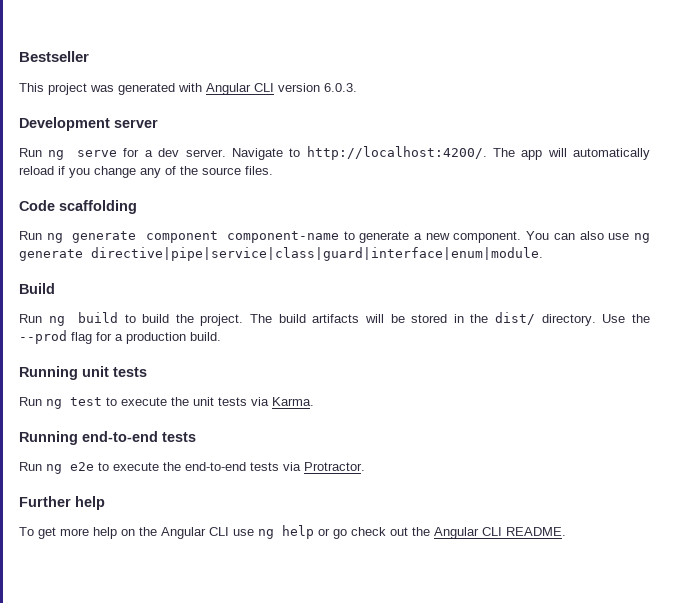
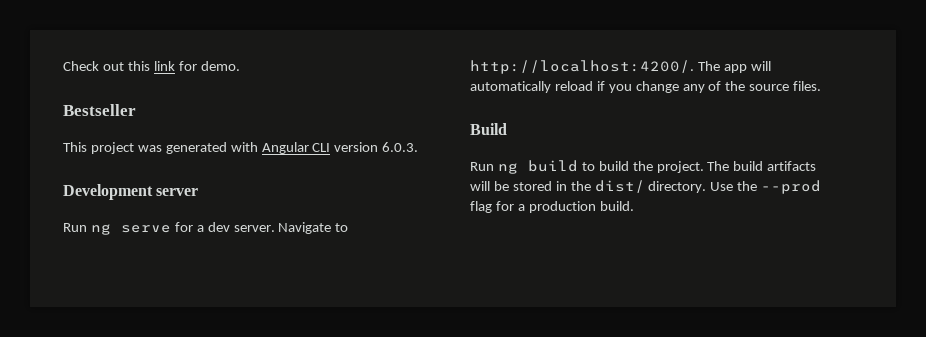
+ Check out this link for demo.
- Code scaffolding
- Run ng generate component component-name to generate a new component. You can also use ng generate directive|pipe|service|class|guard|interface|enum|module.
- Running unit tests
- Run ng test to execute the unit tests via Karma.
- Running end-to-end tests
- Run ng e2e to execute the end-to-end tests via Protractor.
- Further help
- To get more help on the Angular CLI use ng help or go check out the Angular CLI README.

